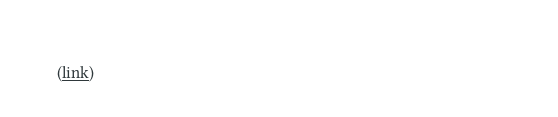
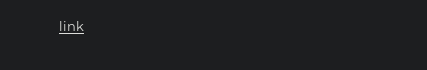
- (link)
+ link

